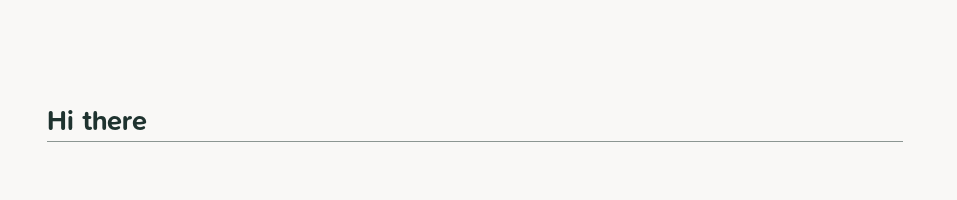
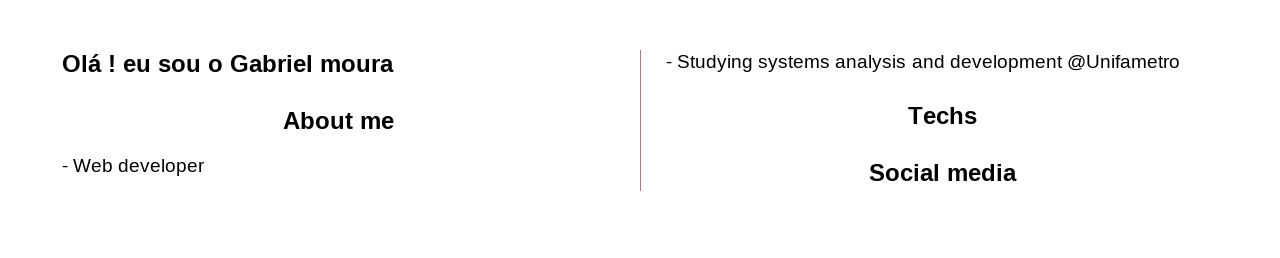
- Hi there
+ Olá ! eu sou o Gabriel moura
+ About me
+ - Web developer
+ - Studying systems analysis and development @Unifametro
+ Techs
+ Social media

